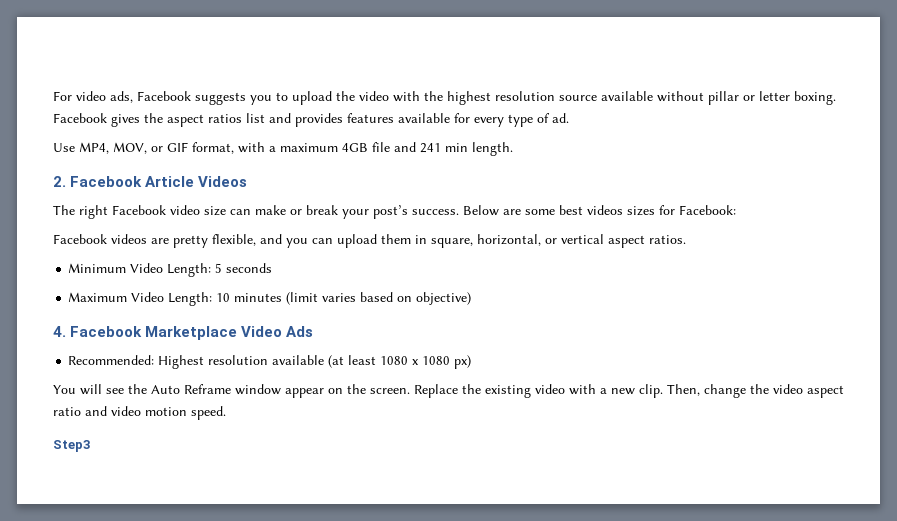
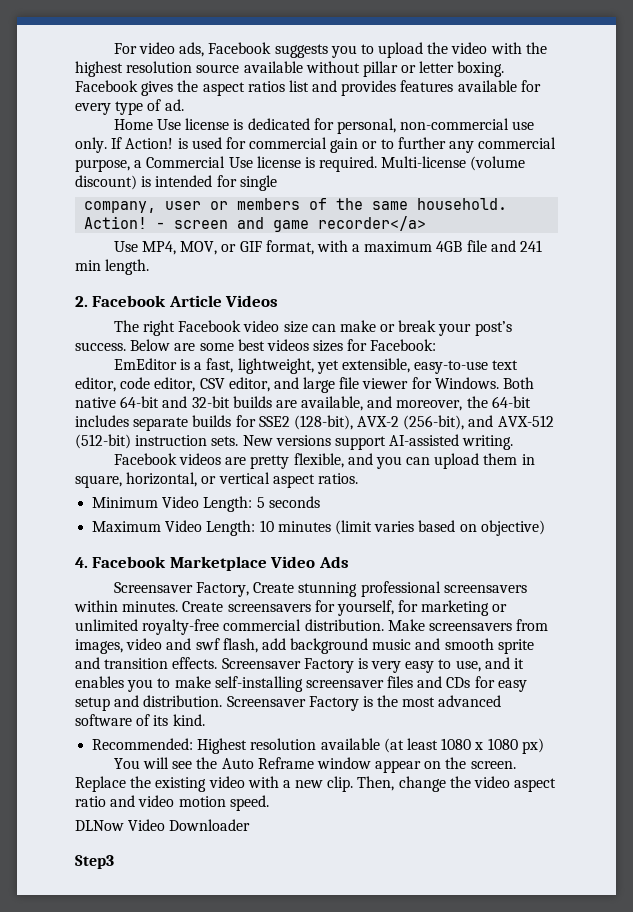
+ Home Use license is dedicated for personal, non-commercial use only. If Action! is used for commercial gain or to further any commercial purpose, a Commercial Use license is required. Multi-license (volume discount) is intended for single
+ company, user or members of the same household. Action! - screen and game recorder</a>
+ EmEditor is a fast, lightweight, yet extensible, easy-to-use text editor, code editor, CSV editor, and large file viewer for Windows. Both native 64-bit and 32-bit builds are available, and moreover, the 64-bit includes separate builds for SSE2 (128-bit), AVX-2 (256-bit), and AVX-512 (512-bit) instruction sets. New versions support AI-assisted writing.
+ Screensaver Factory, Create stunning professional screensavers within minutes. Create screensavers for yourself, for marketing or unlimited royalty-free commercial distribution. Make screensavers from images, video and swf flash, add background music and smooth sprite and transition effects. Screensaver Factory is very easy to use, and it enables you to make self-installing screensaver files and CDs for easy setup and distribution. Screensaver Factory is the most advanced software of its kind.
+ DLNow Video Downloader

